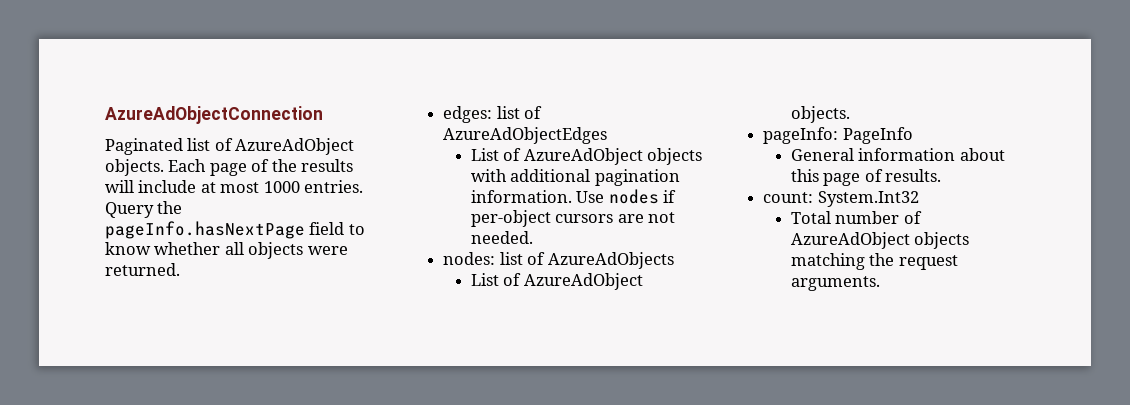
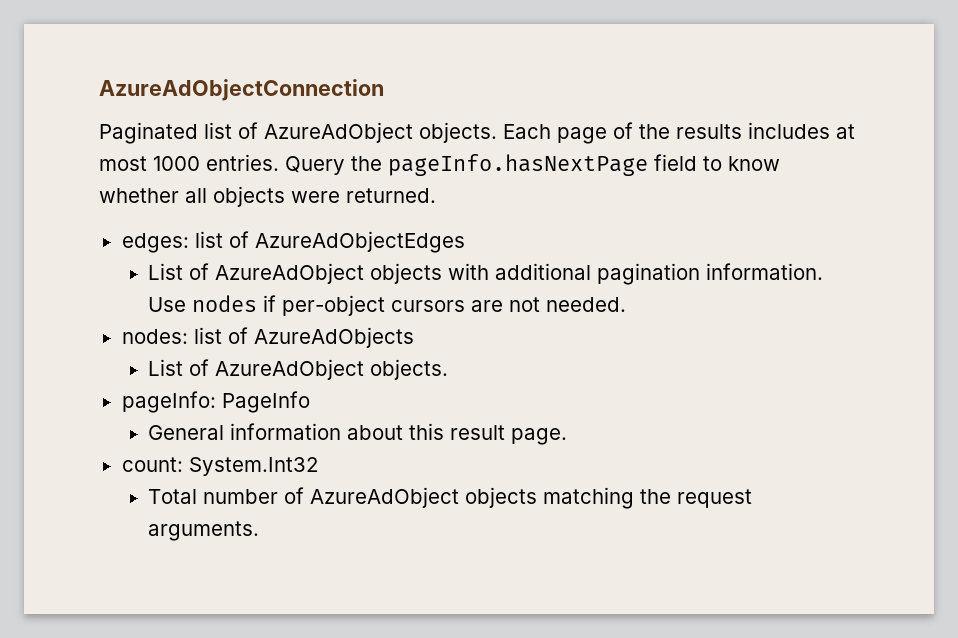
- Each page of the results will include at most 1000 entries.
+ Each page of the results includes at most 1000 entries.
- General information about this page of results.
+ General information about this result page.

